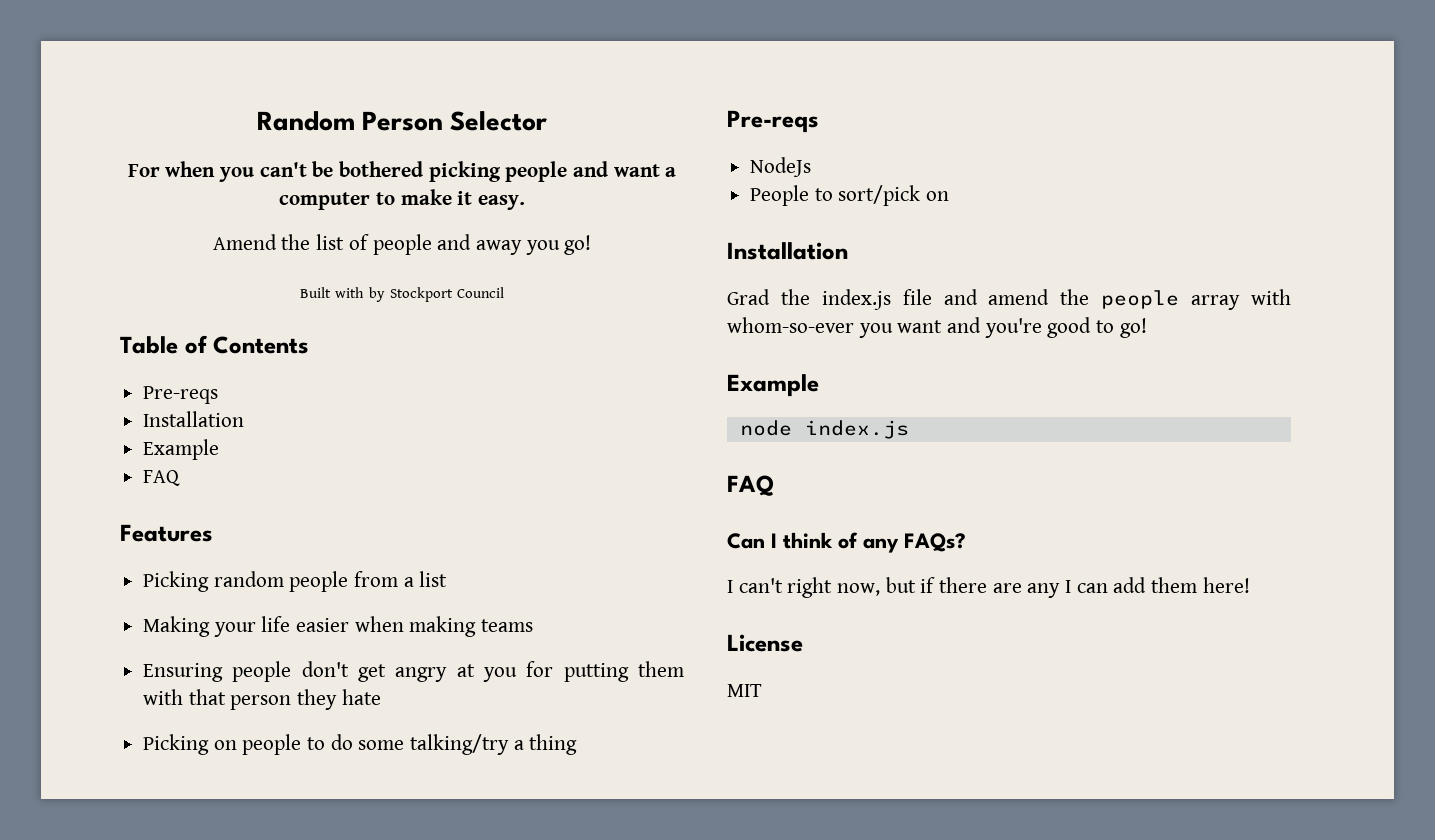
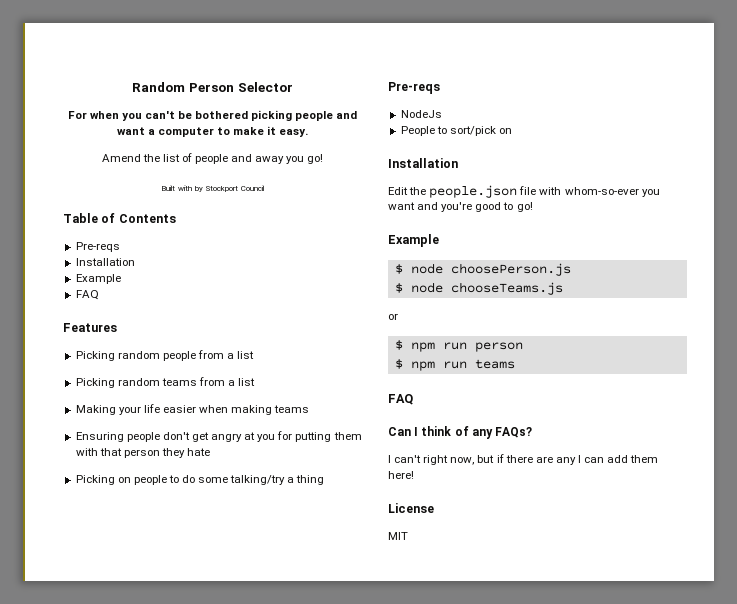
+ Picking random teams from a list
- Grad the index.js file and amend the people array with whom-so-ever you want and you're good to go!
+ Edit the people.json file with whom-so-ever you want and you're good to go!
- node index.js
+ $ node choosePerson.js
+ $ node chooseTeams.js
+ or
+ $ npm run person
+ $ npm run teams

